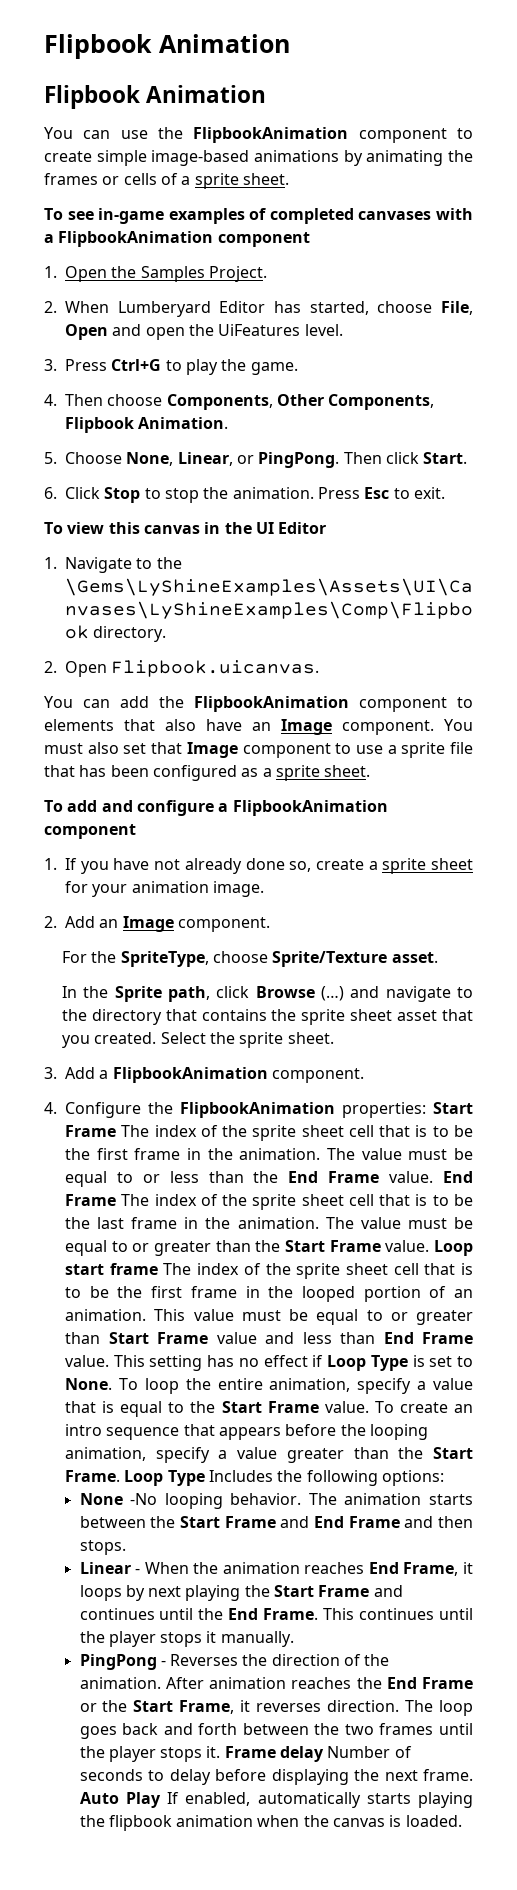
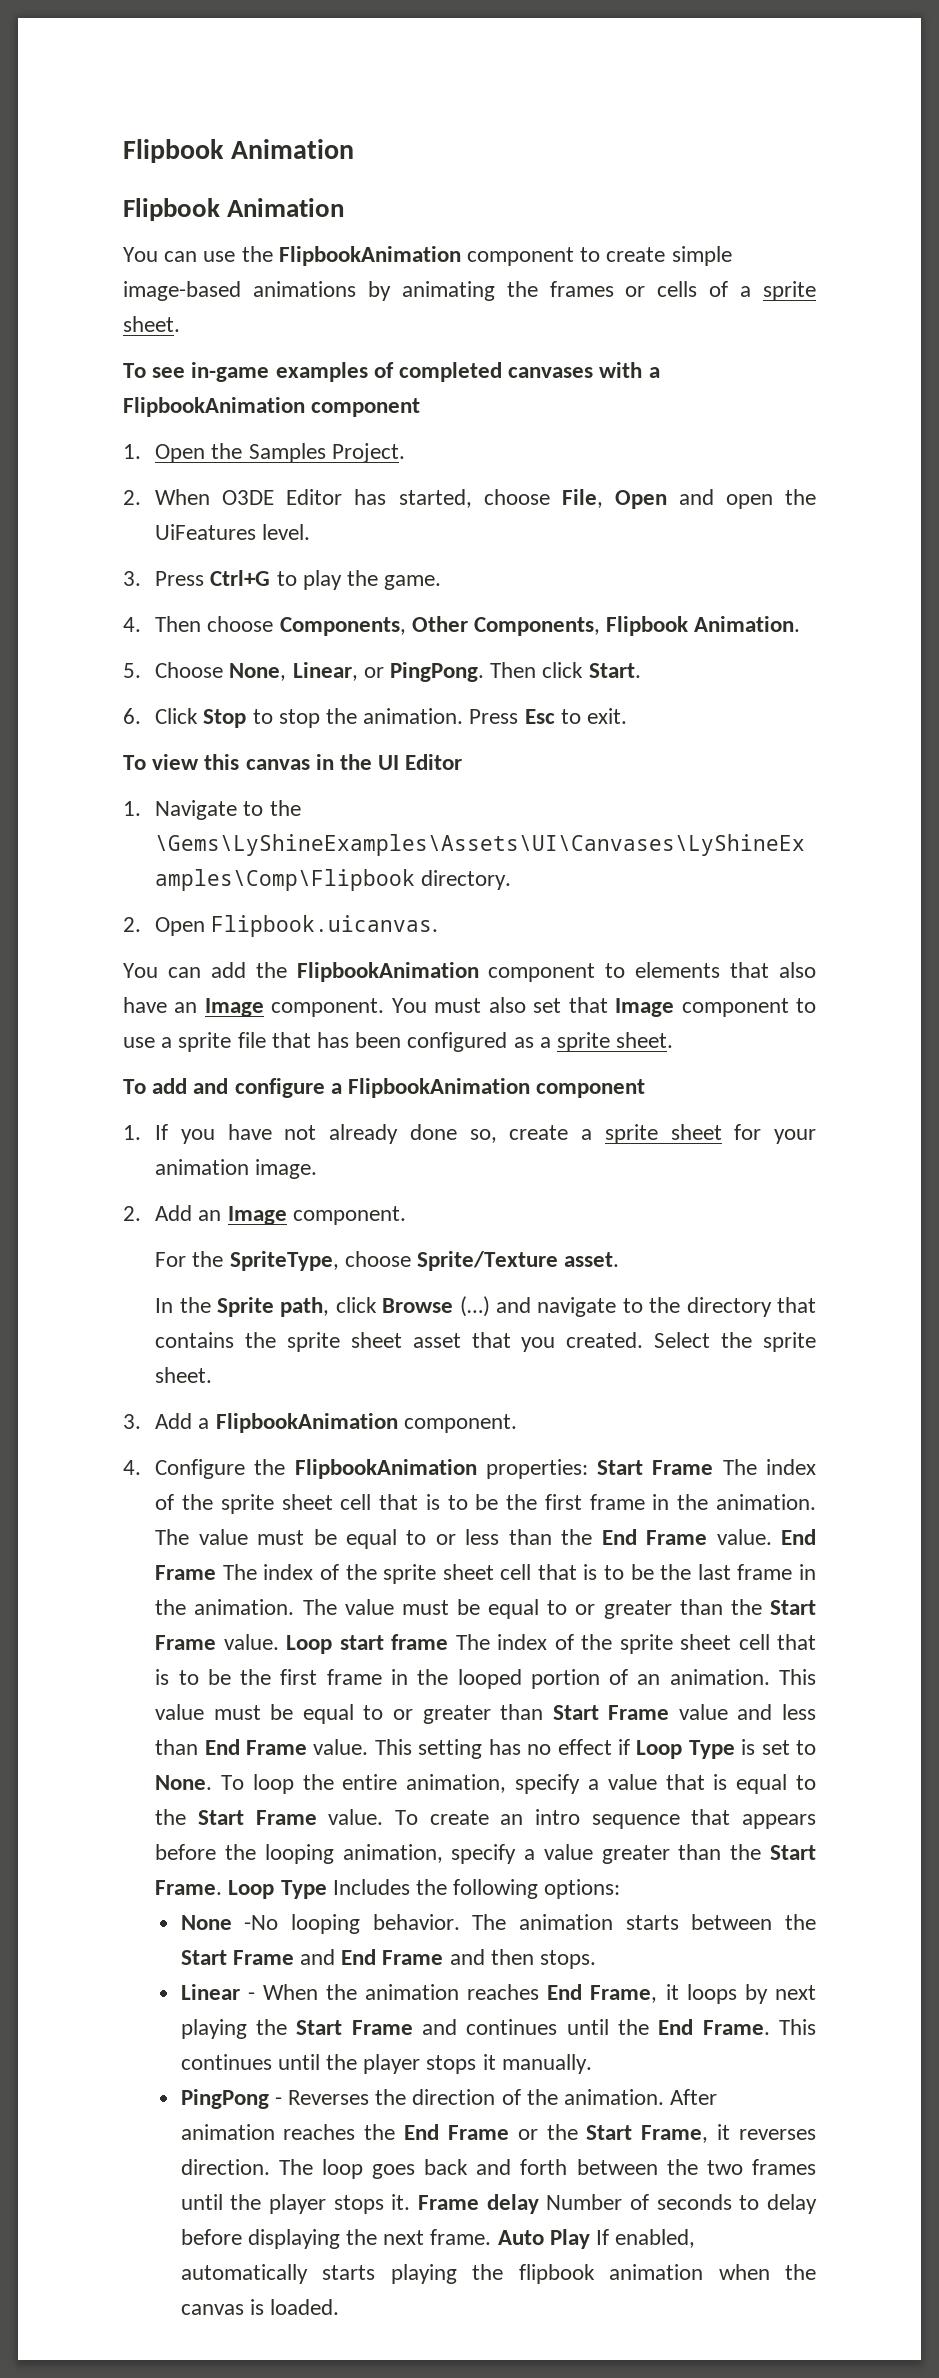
- 2. When Lumberyard Editor has started, choose File, Open and open the UiFeatures level.
+ 2. When O3DE Editor has started, choose File, Open and open the UiFeatures level.

